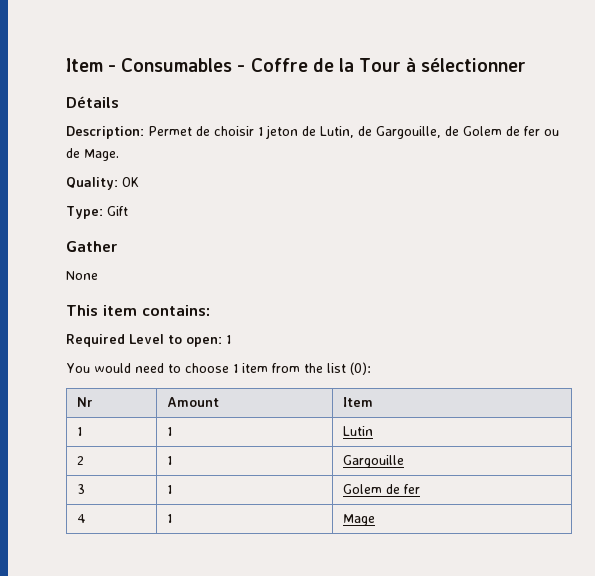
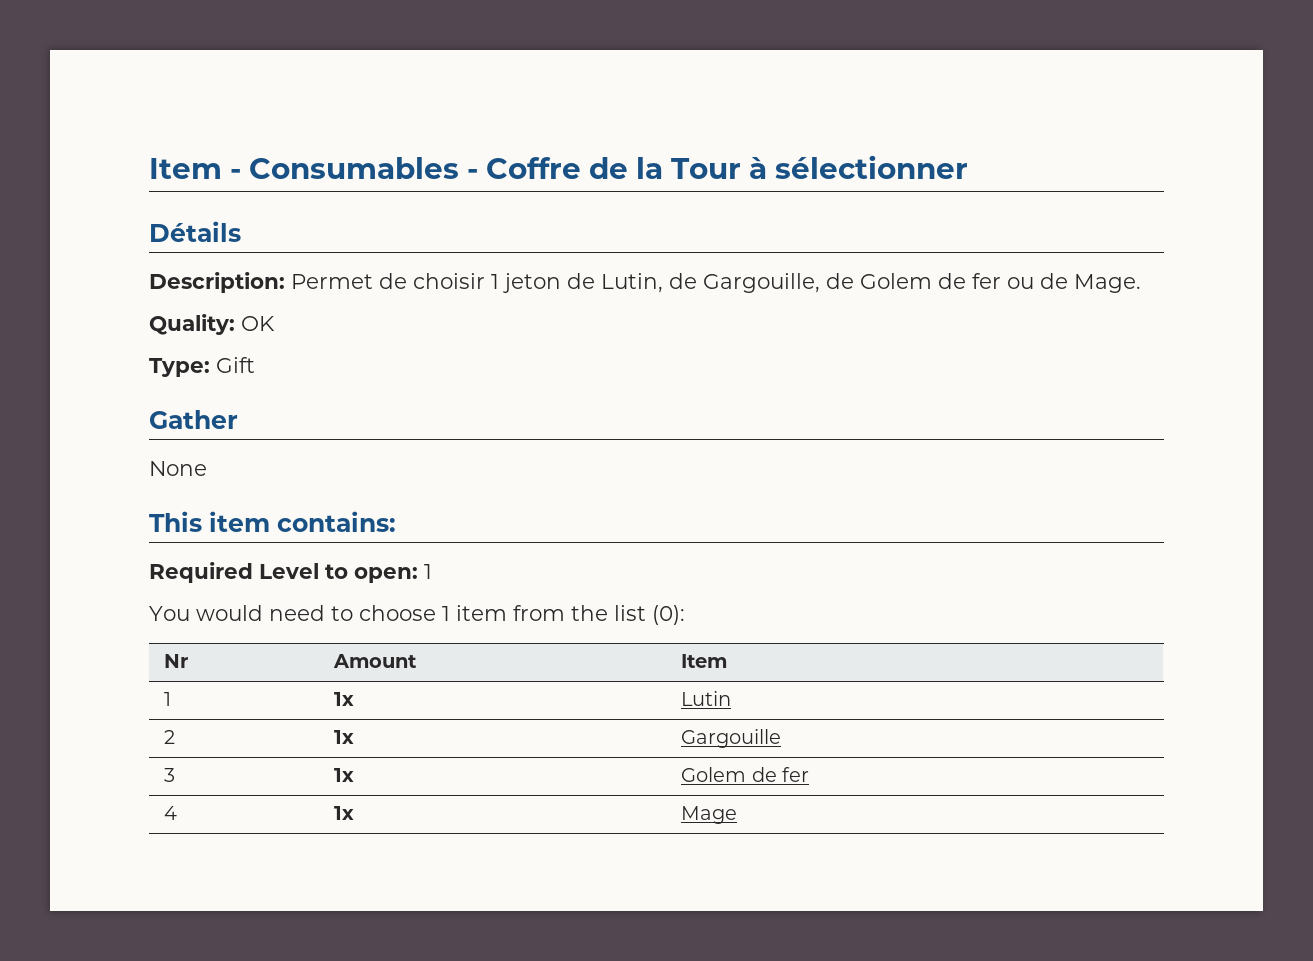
- 1 | 1 | Lutin
+ 1 | 1x | Lutin
- 2 | 1 | Gargouille
+ 2 | 1x | Gargouille
- 3 | 1 | Golem de fer
+ 3 | 1x | Golem de fer
- 4 | 1 | Mage
+ 4 | 1x | Mage

